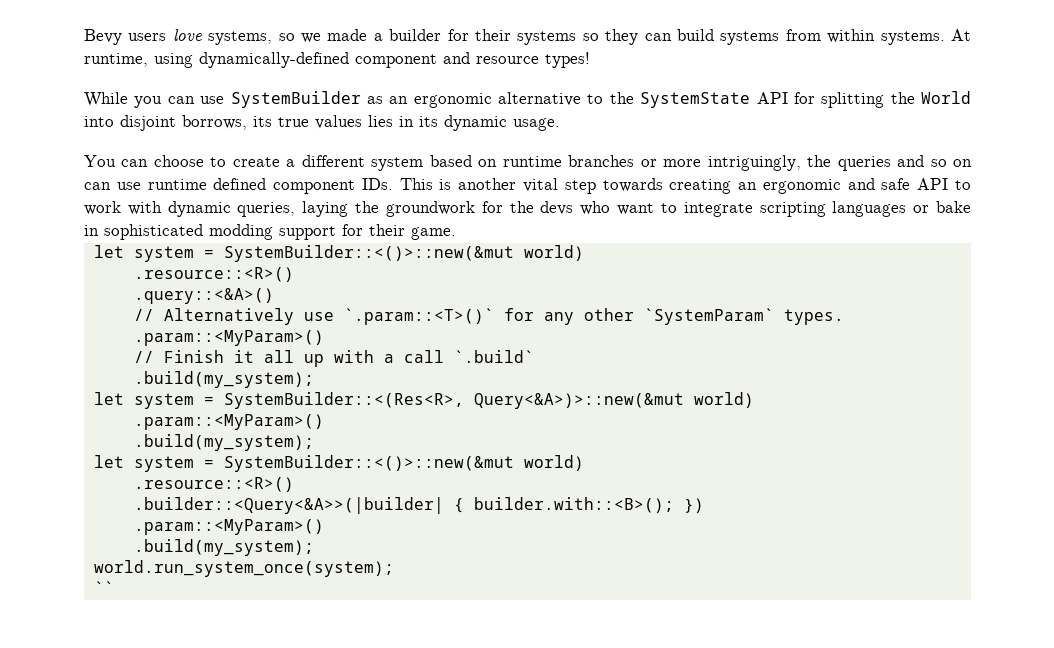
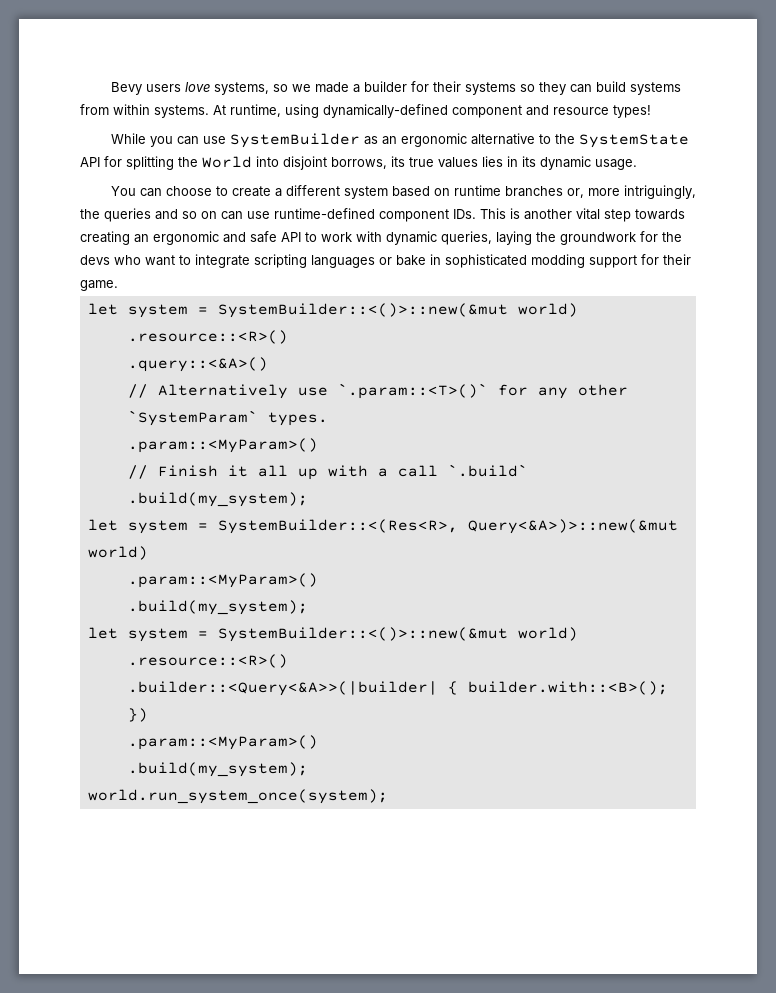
- You can choose to create a different system based on runtime branches or more intriguingly, the queries and so on can use runtime defined component IDs. This is another vital step towards creating an ergonomic and safe API to work with dynamic queries, laying the groundwork for the devs who want to integrate scripting languages or bake in sophisticated modding support for their game.
+ You can choose to create a different system based on runtime branches or, more intriguingly, the queries and so on can use runtime-defined component IDs. This is another vital step towards creating an ergonomic and safe API to work with dynamic queries, laying the groundwork for the devs who want to integrate scripting languages or bake in sophisticated modding support for their game.
- ``

